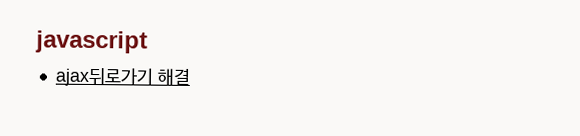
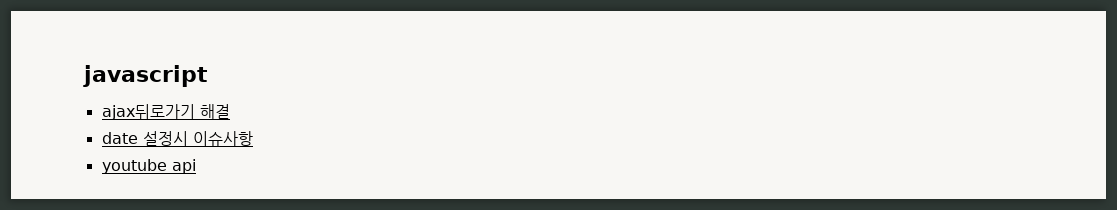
+ date 설정시 이슈사항
+ youtube api

